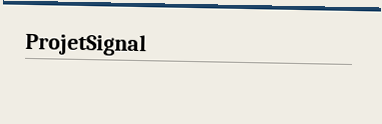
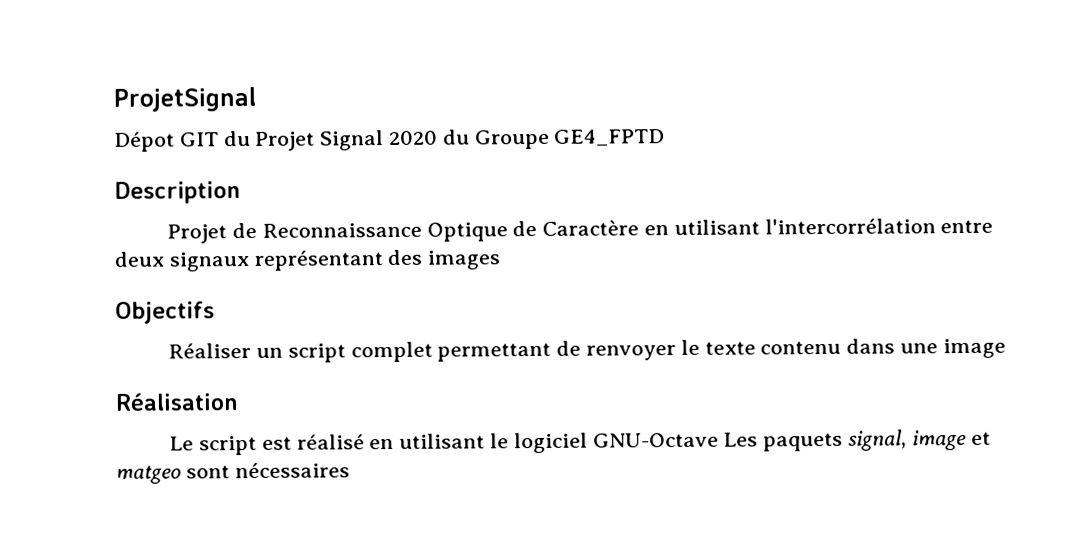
+ Dépot GIT du Projet Signal 2020 du Groupe GE4_FPTD
+ Description
+ Projet de Reconnaissance Optique de Caractère en utilisant l'intercorrélation entre deux signaux représentant des images
+ Objectifs
+ Réaliser un script complet permettant de renvoyer le texte contenu dans une image
+ Réalisation
+ Le script est réalisé en utilisant le logiciel GNU-Octave Les paquets signal, image et matgeo sont nécessaires

